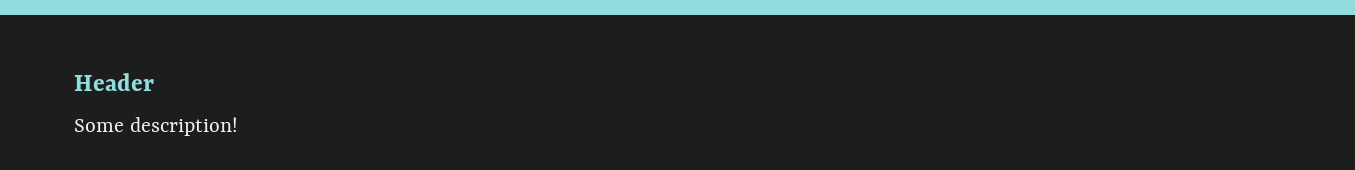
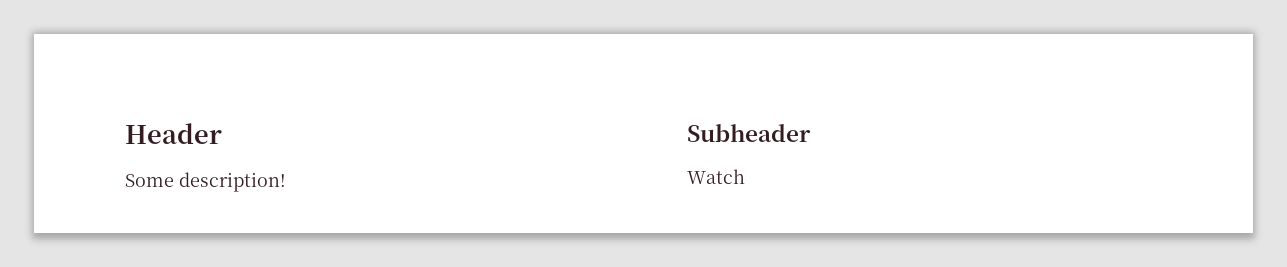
+ Subheader
+ Watch

